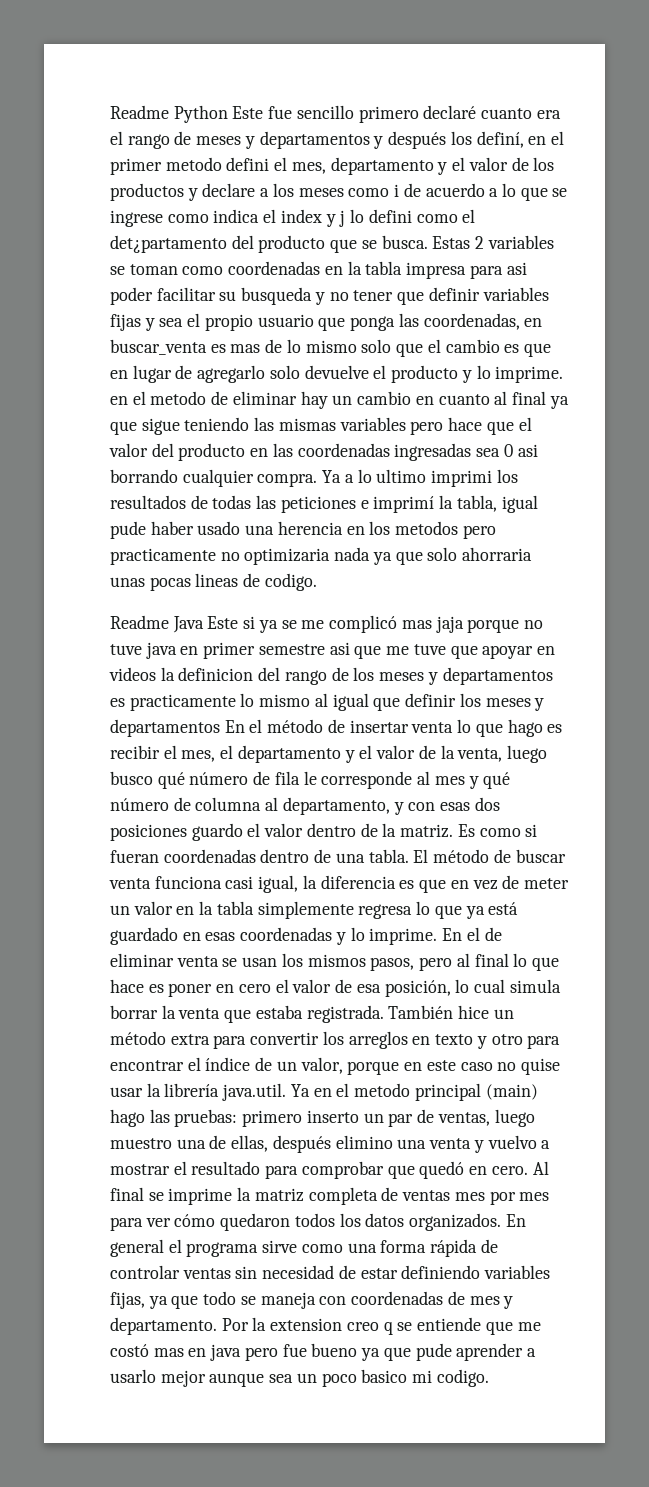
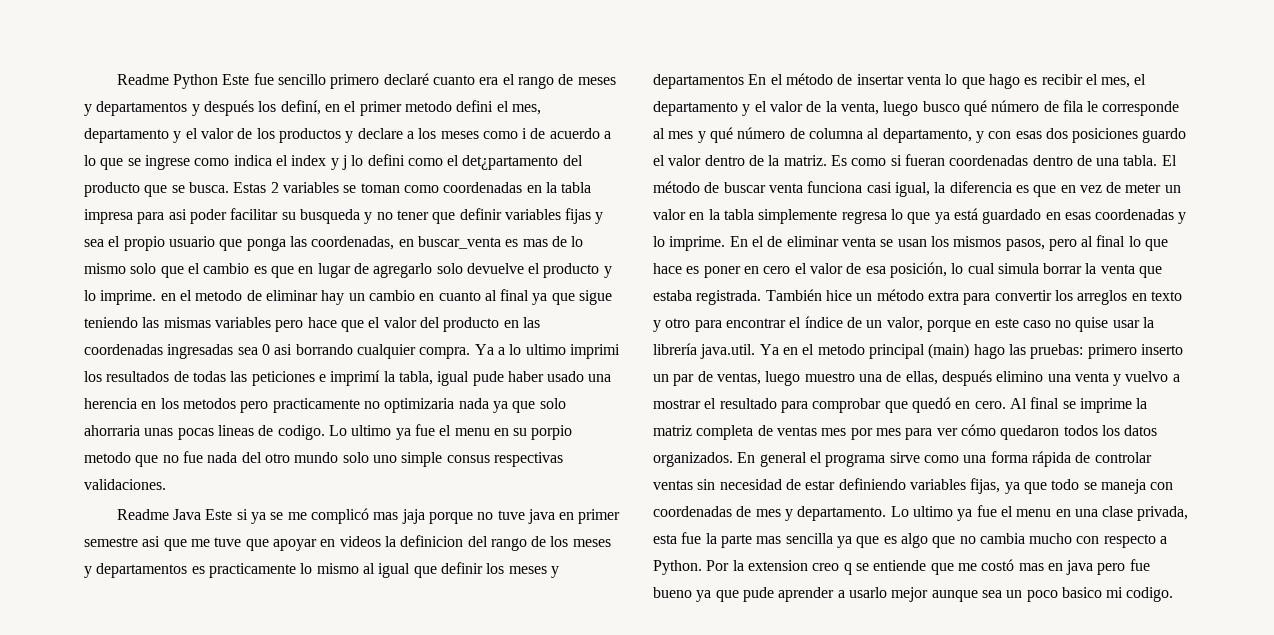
+ Lo ultimo ya fue el menu en su porpio metodo que no fue nada del otro mundo solo uno simple consus respectivas validaciones.
+ Lo ultimo ya fue el menu en una clase privada, esta fue la parte mas sencilla ya que es algo que no cambia mucho con respecto a Python.

